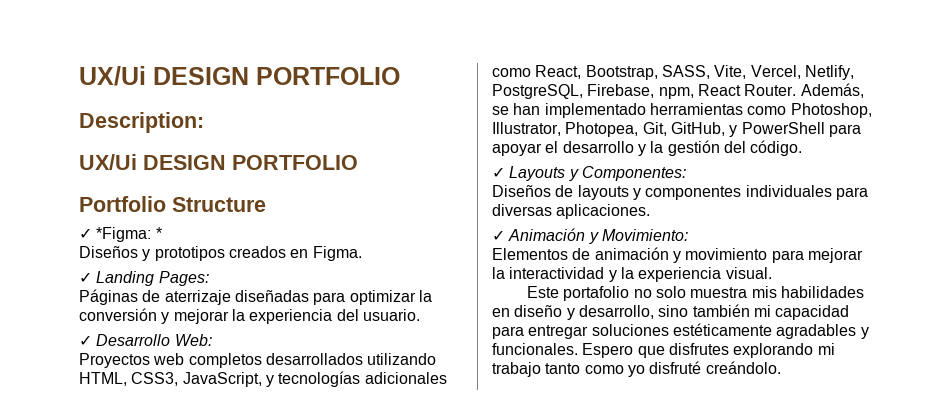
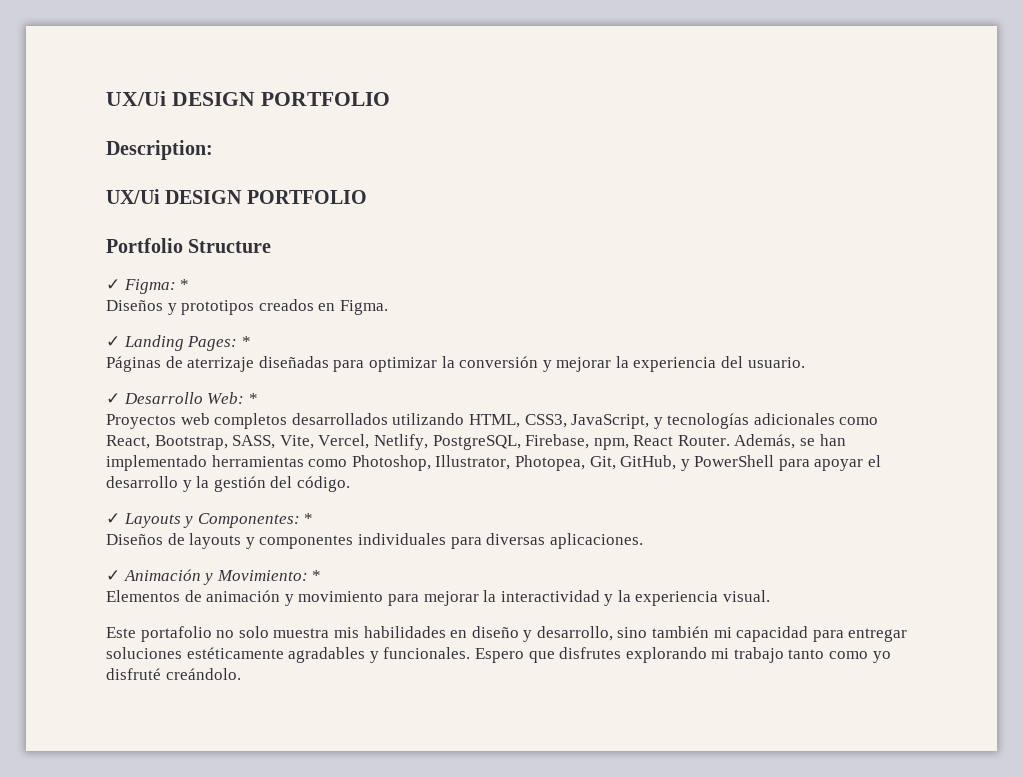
- ✓ *Figma: *
+ ✓ Figma: *
- ✓ Landing Pages:
+ ✓ Landing Pages: *
- ✓ Desarrollo Web:
+ ✓ Desarrollo Web: *
- ✓ Layouts y Componentes:
+ ✓ Layouts y Componentes: *
- ✓ Animación y Movimiento:
+ ✓ Animación y Movimiento: *

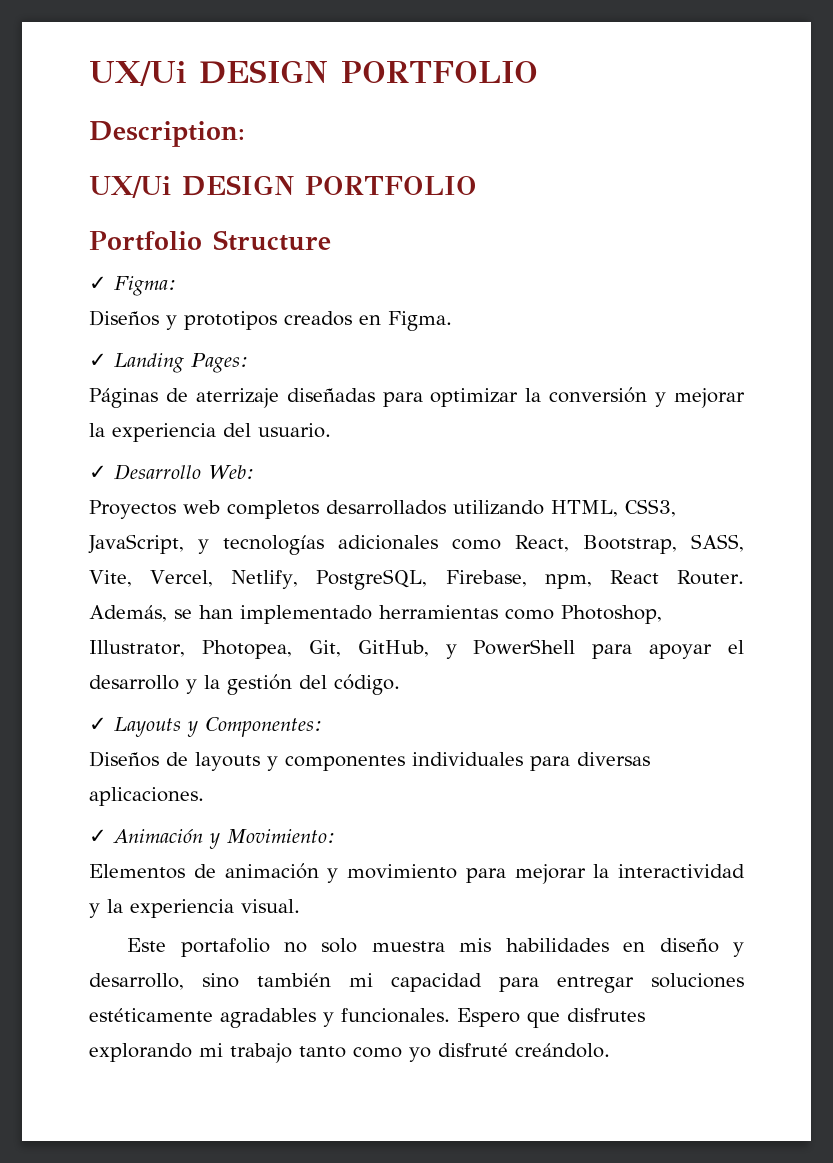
- ✓ Figma: *
+ ✓ Figma:
- ✓ Landing Pages: *
+ ✓ Landing Pages:
- ✓ Desarrollo Web: *
+ ✓ Desarrollo Web:
- ✓ Layouts y Componentes: *
+ ✓ Layouts y Componentes:
- ✓ Animación y Movimiento: *
+ ✓ Animación y Movimiento:

